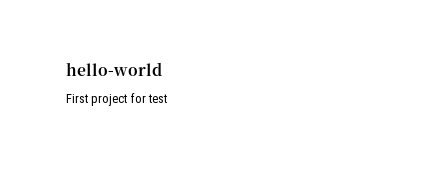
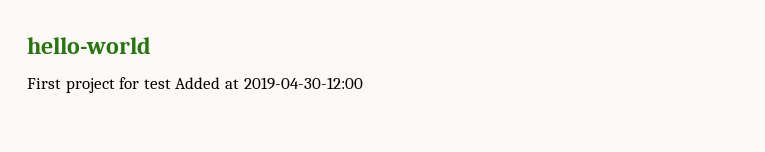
- First project for test
+ First project for test Added at 2019-04-30-12:00

